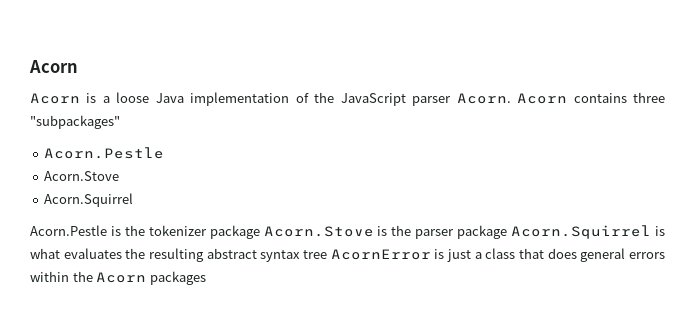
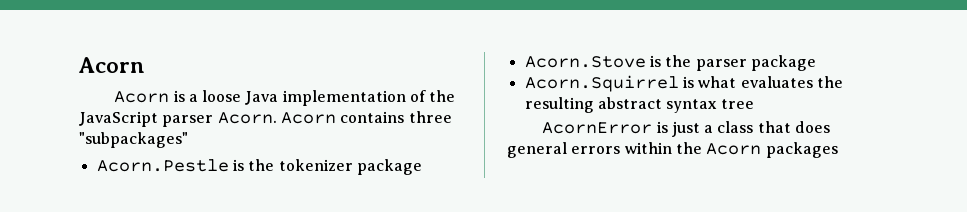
  Acorn contains three "subpackages"
- Acorn.Pestle
- Acorn.Stove
- Acorn.Squirrel
- Acorn.Pestle is the tokenizer package Acorn.Stove is the parser package Acorn.Squirrel is what evaluates the resulting abstract syntax tree AcornError is just a class that does general errors within the Acorn packages
+ Acorn.Pestle is the tokenizer package
+ Acorn.Stove is the parser package
+ Acorn.Squirrel is what evaluates the resulting abstract syntax tree
+ AcornError is just a class that does general errors within the Acorn packages

